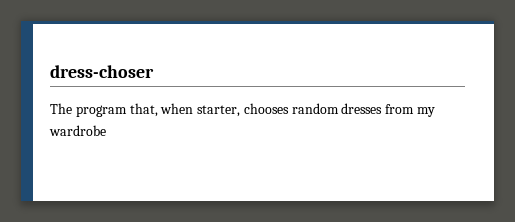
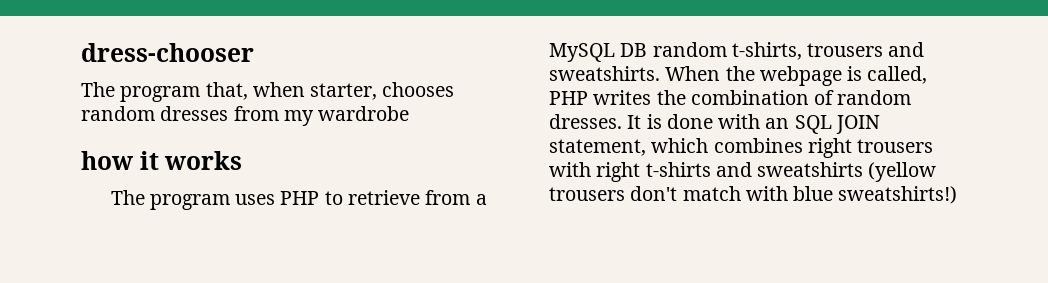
- dress-choser
+ dress-chooser
+ how it works
+ The program uses PHP to retrieve from a MySQL DB random t-shirts, trousers and sweatshirts. When the webpage is called, PHP writes the combination of random dresses. It is done with an SQL JOIN statement, which combines right trousers with right t-shirts and sweatshirts (yellow trousers don't match with blue sweatshirts!)

